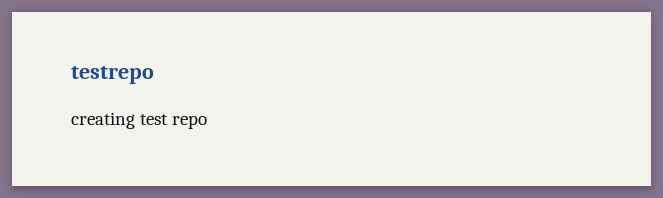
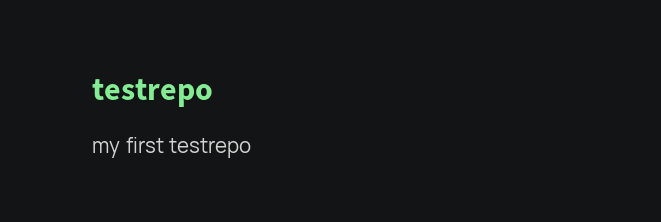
- creating test repo
+ my first testrepo

